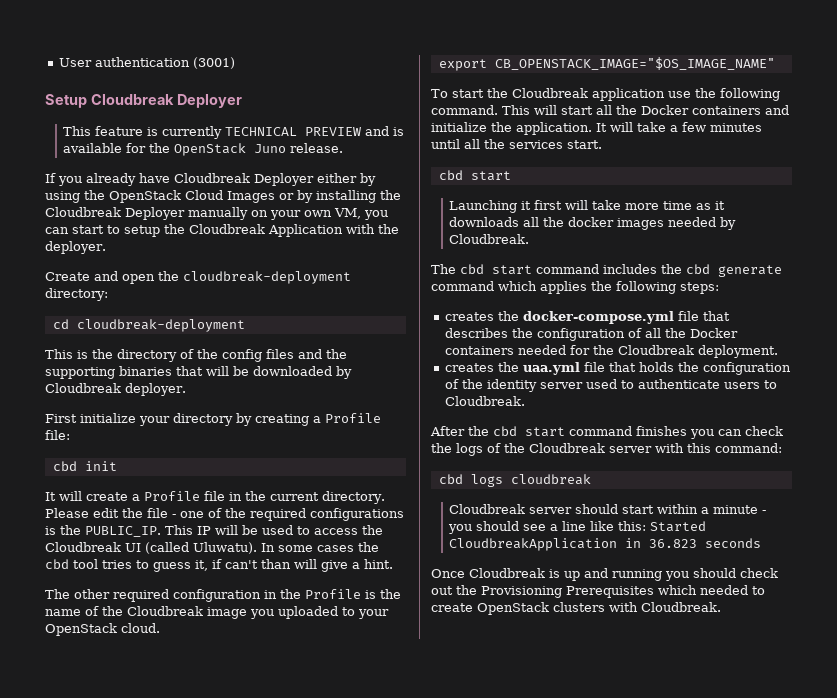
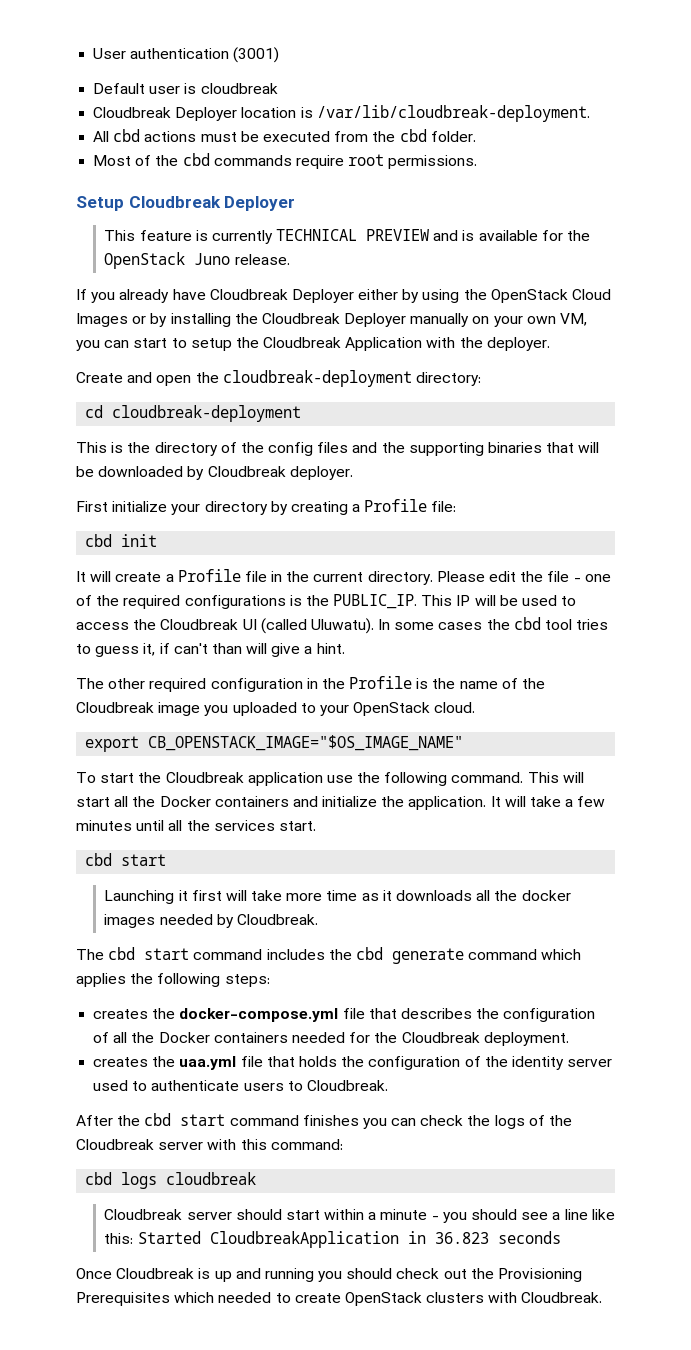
+ Default user is cloudbreak
+ Cloudbreak Deployer location is /var/lib/cloudbreak-deployment.
+ All cbd actions must be executed from the cbd folder.
+ Most of the cbd commands require root permissions.

